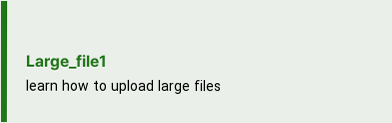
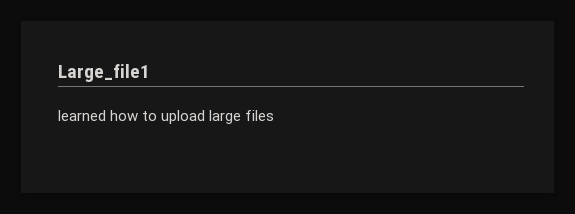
- learn how to upload large files
+ learned how to upload large files

